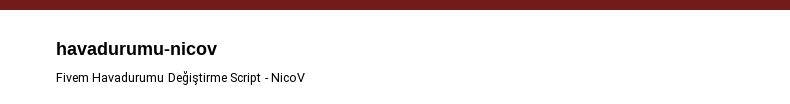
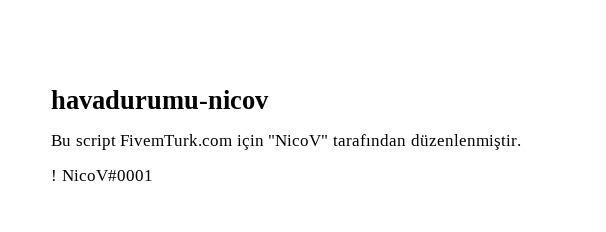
- Fivem Havadurumu Değiştirme Script - NicoV
+ Bu script FivemTurk.com için "NicoV" tarafından düzenlenmiştir.
+ ! NicoV#0001

